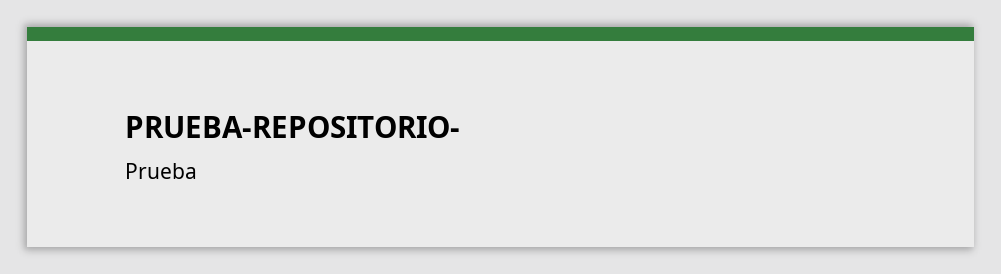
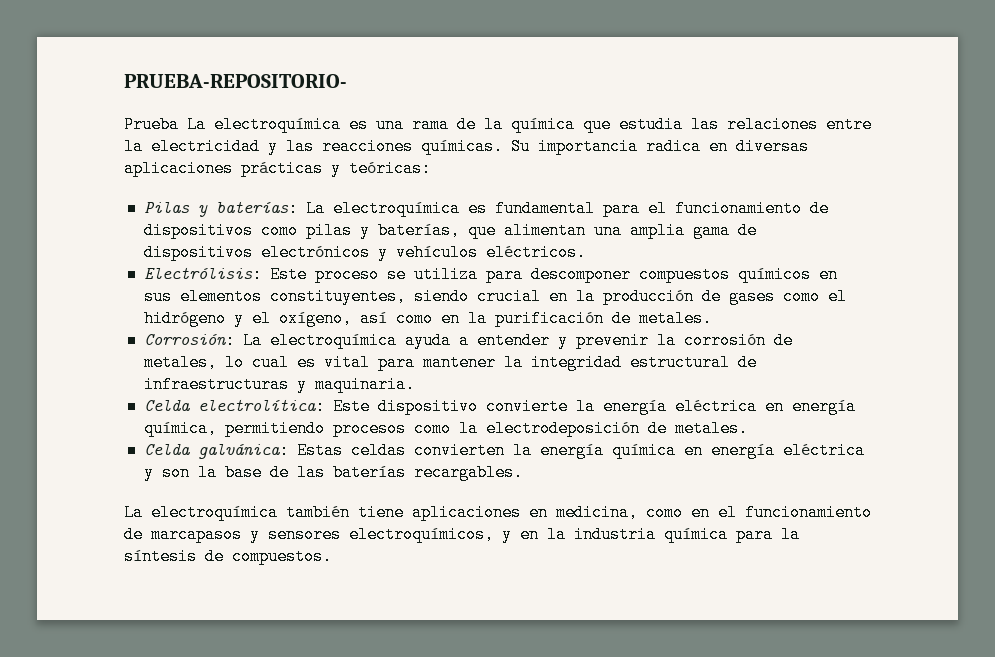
- Prueba
+ Prueba La electroquímica es una rama de la química que estudia las relaciones entre la electricidad y las reacciones químicas. Su importancia radica en diversas aplicaciones prácticas y teóricas:
+ Pilas y baterías: La electroquímica es fundamental para el funcionamiento de dispositivos como pilas y baterías, que alimentan una amplia gama de dispositivos electrónicos y vehículos eléctricos.
+ Electrólisis: Este proceso se utiliza para descomponer compuestos químicos en sus elementos constituyentes, siendo crucial en la producción de gases como el hidrógeno y el oxígeno, así como en la purificación de metales.
+ Corrosión: La electroquímica ayuda a entender y prevenir la corrosión de metales, lo cual es vital para mantener la integridad estructural de infraestructuras y maquinaria.
+ Celda electrolítica: Este dispositivo convierte la energía eléctrica en energía química, permitiendo procesos como la electrodeposición de metales.
+ Celda galvánica: Estas celdas convierten la energía química en energía eléctrica y son la base de las baterías recargables.
+ La electroquímica también tiene aplicaciones en medicina, como en el funcionamiento de marcapasos y sensores electroquímicos, y en la industria química para la síntesis de compuestos.

